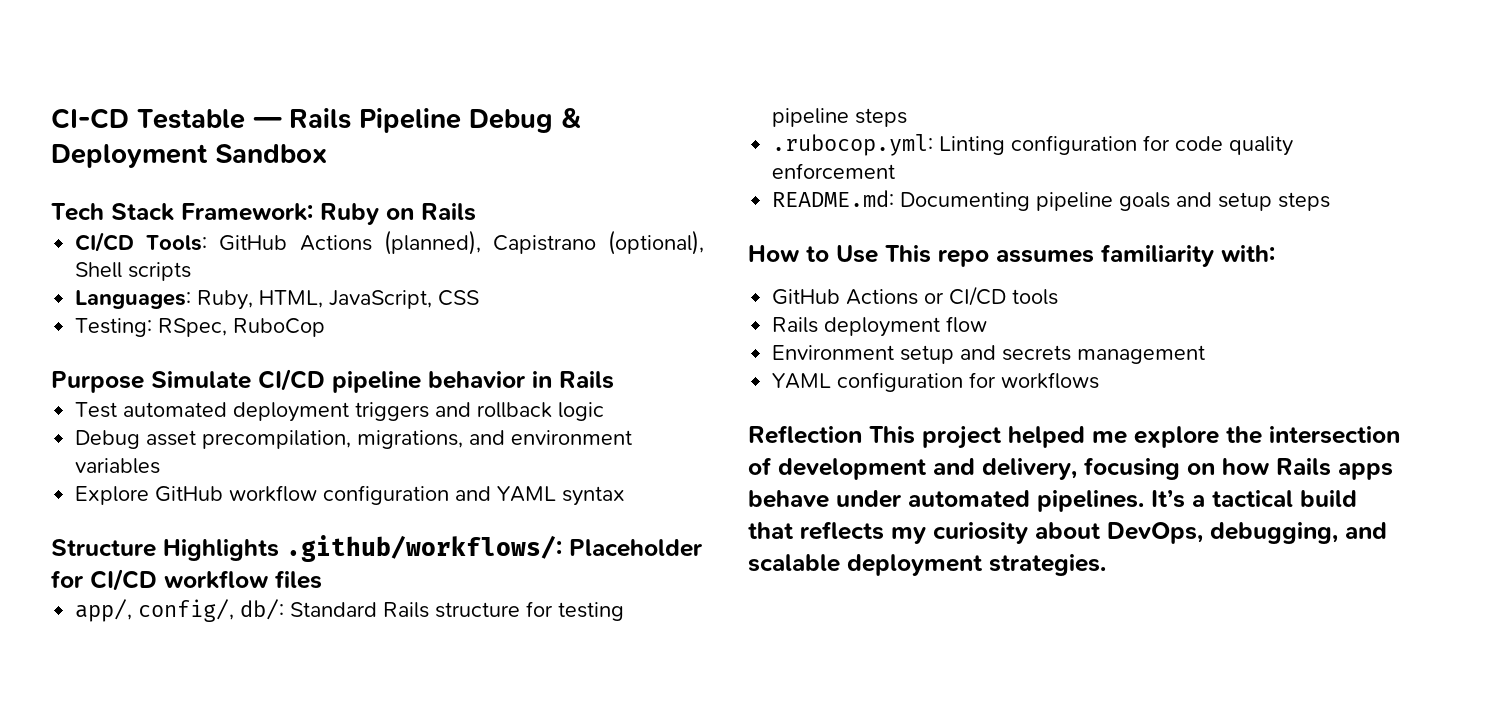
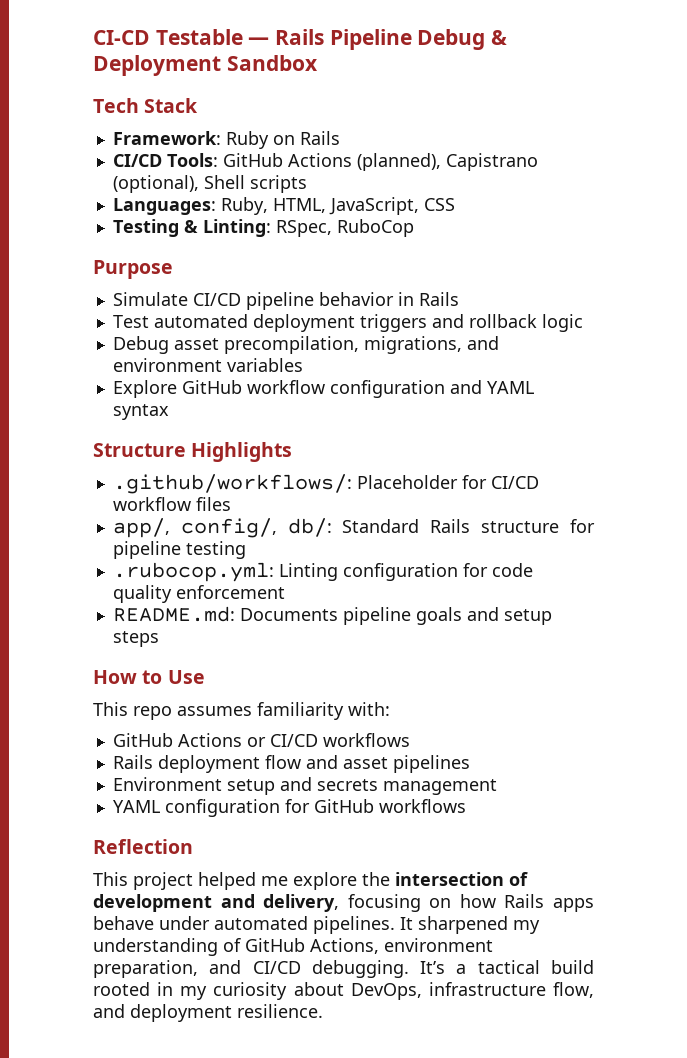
- Tech Stack Framework: Ruby on Rails
+ Tech Stack
+ Framework: Ruby on Rails
- Testing: RSpec, RuboCop
+ Testing & Linting: RSpec, RuboCop
- Purpose Simulate CI/CD pipeline behavior in Rails
+ Purpose
+ Simulate CI/CD pipeline behavior in Rails
- Structure Highlights .github/workflows/: Placeholder for CI/CD workflow files
+ Structure Highlights
+ .github/workflows/: Placeholder for CI/CD workflow files
- app/, config/, db/: Standard Rails structure for testing pipeline steps
+ app/, config/, db/: Standard Rails structure for pipeline testing
- README.md: Documenting pipeline goals and setup steps
+ README.md: Documents pipeline goals and setup steps
- How to Use This repo assumes familiarity with:
+ How to Use
+ This repo assumes familiarity with:
- GitHub Actions or CI/CD tools
+ GitHub Actions or CI/CD workflows
- Rails deployment flow
+ Rails deployment flow and asset pipelines
- YAML configuration for workflows
+ YAML configuration for GitHub workflows
- Reflection This project helped me explore the intersection of development and delivery, focusing on how Rails apps behave under automated pipelines.
+ Reflection
+ This project helped me explore the intersection of development and delivery, focusing on how Rails apps behave under automated pipelines.
+ It sharpened my understanding of GitHub Actions, environment preparation, and CI/CD debugging.
- It’s a tactical build that reflects my curiosity about DevOps, debugging, and scalable deployment strategies.
+ It’s a tactical build rooted in my curiosity about DevOps, infrastructure flow, and deployment resilience.

